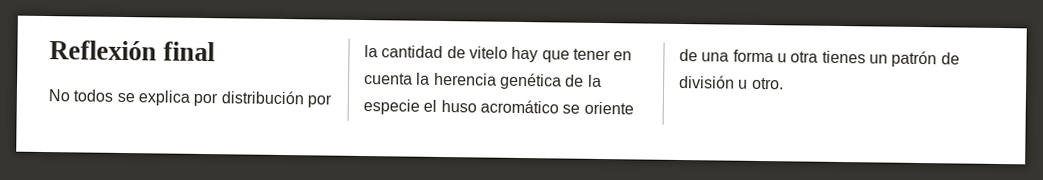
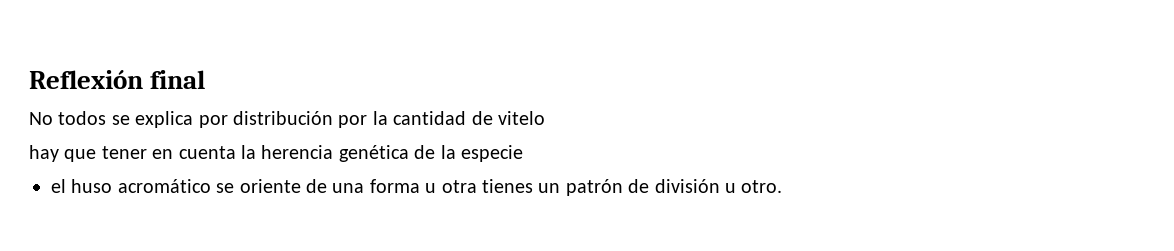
- No todos se explica por distribución por la cantidad de vitelo hay que tener en cuenta la herencia genética de la especie el huso acromático se oriente de una forma u otra tienes un patrón de división u otro.
+ No todos se explica por distribución por la cantidad de vitelo
+ hay que tener en cuenta la herencia genética de la especie
+ el huso acromático se oriente de una forma u otra tienes un patrón de división u otro.

